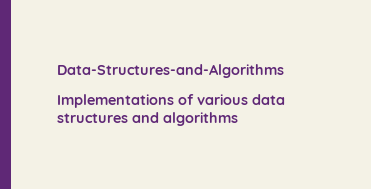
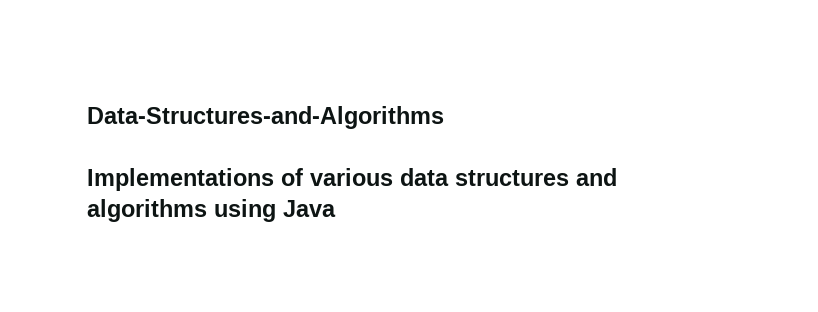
- Implementations of various data structures and algorithms
+ Implementations of various data structures and algorithms using Java

